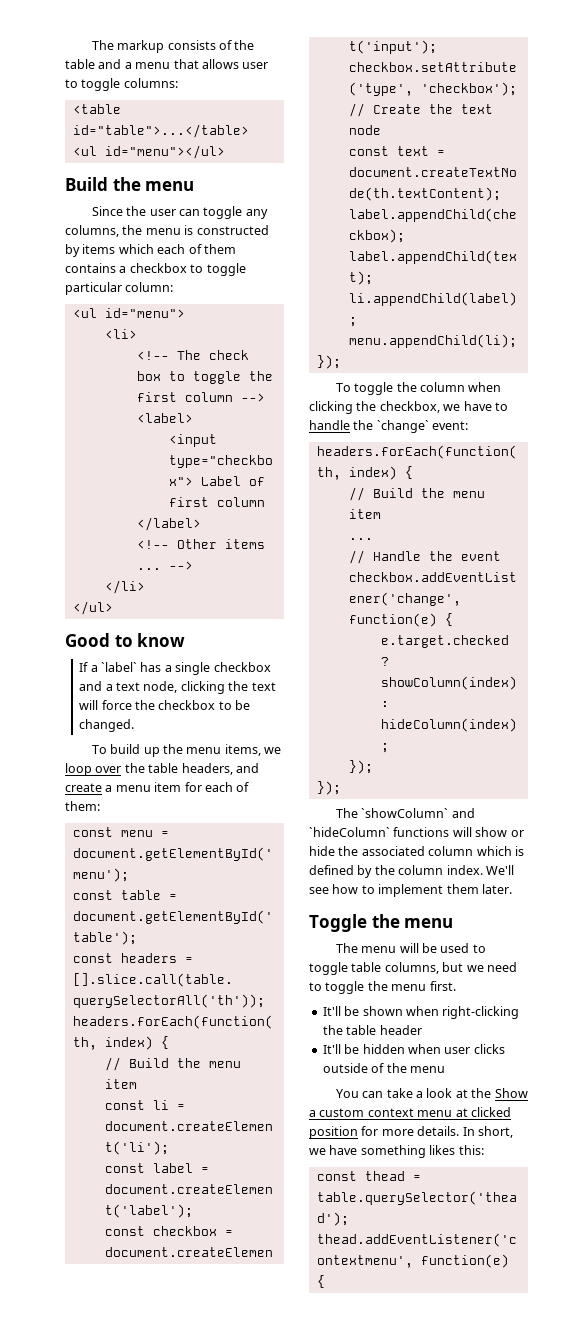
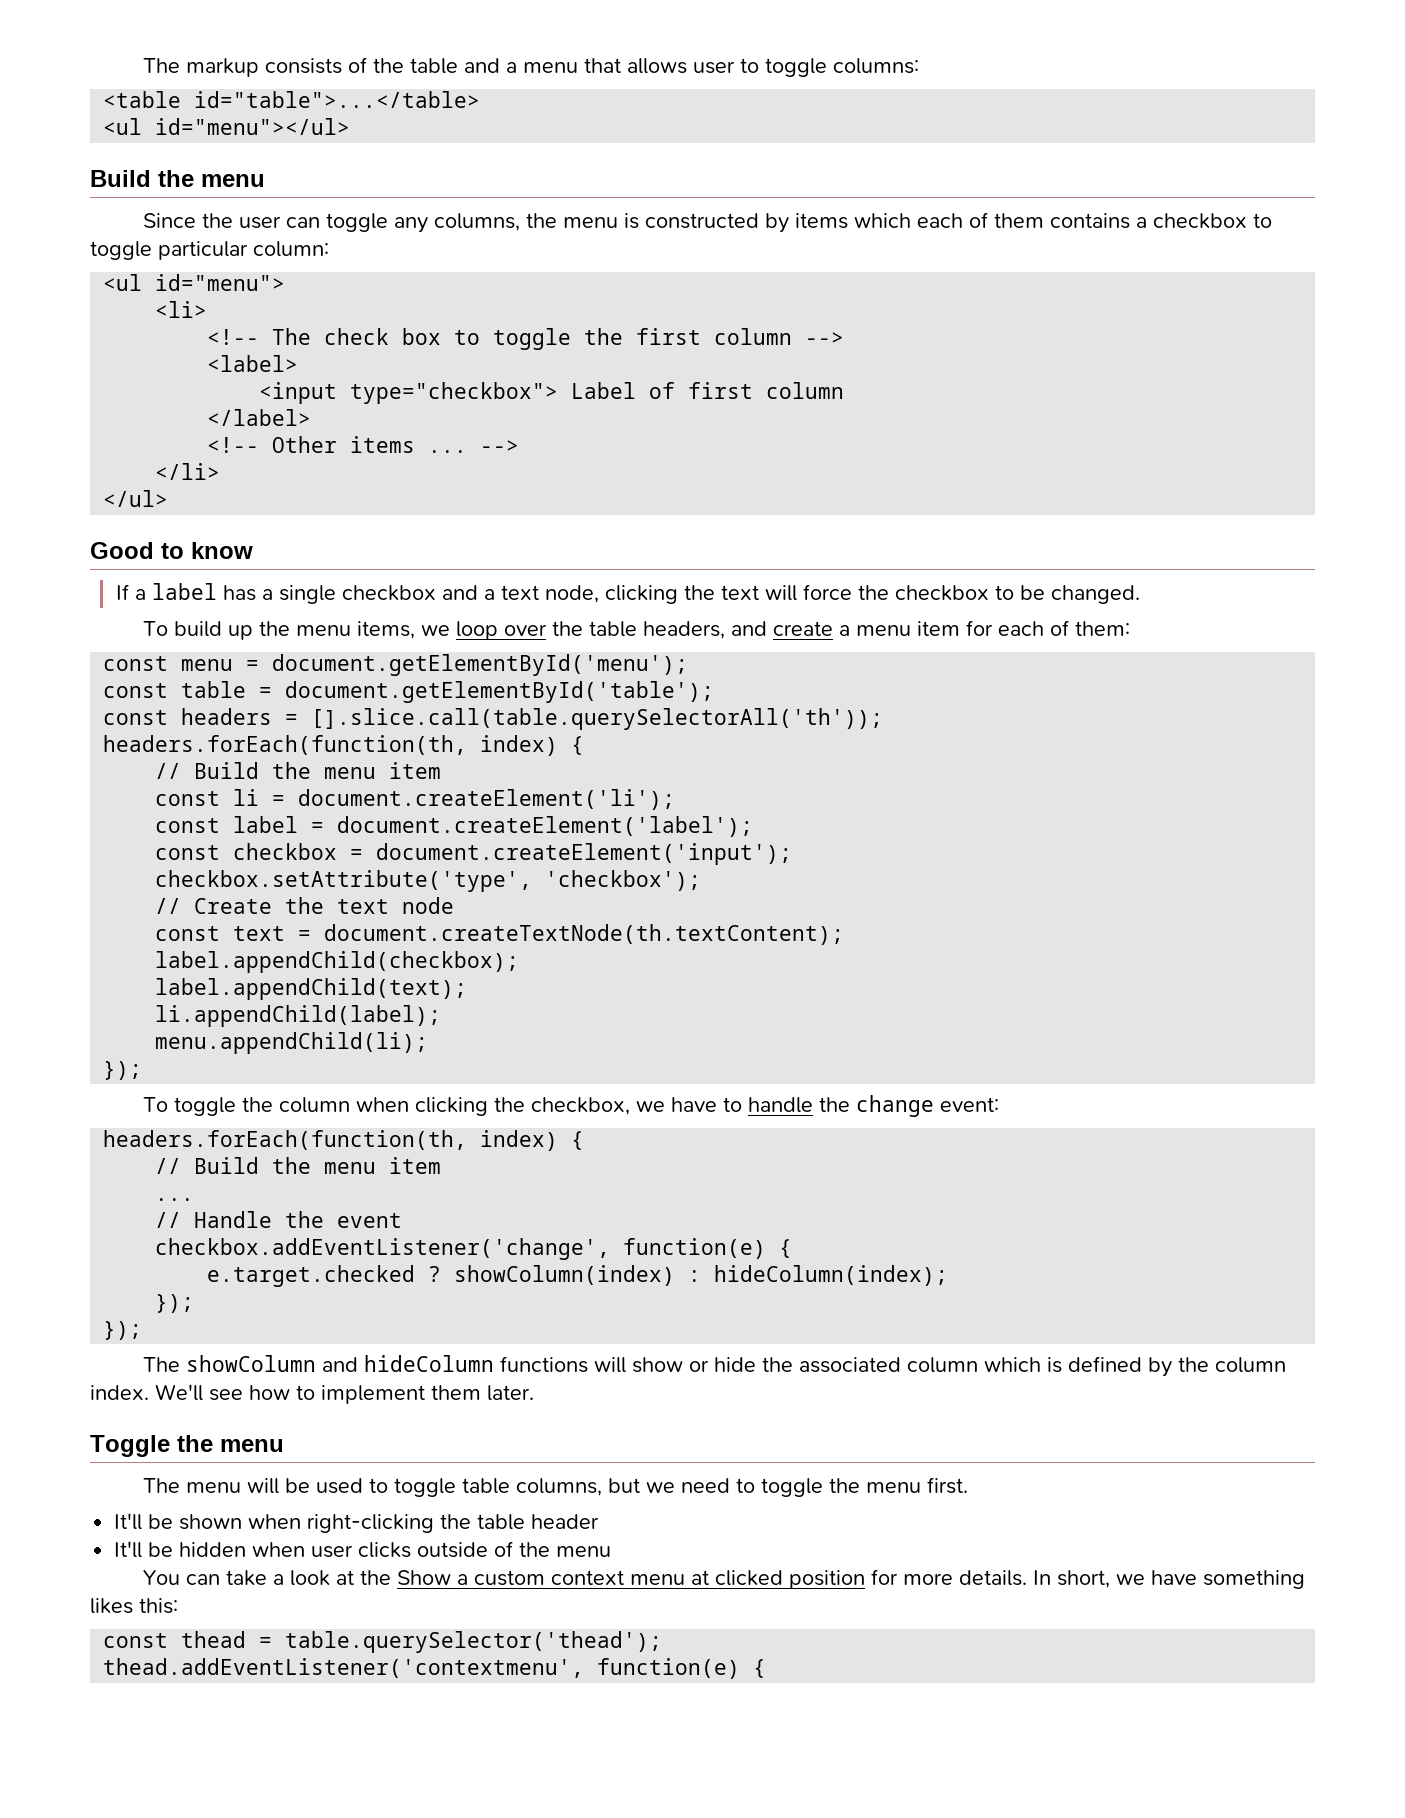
- If a `label` has a single checkbox and a text node, clicking the text will force the checkbox to be changed.
+ If a label has a single checkbox and a text node, clicking the text will force the checkbox to be changed.
- To toggle the column when clicking the checkbox, we have to handle the `change` event:
+ To toggle the column when clicking the checkbox, we have to handle the change event:
- The `showColumn` and `hideColumn` functions will show or hide the associated column which is defined by the column index.
+ The showColumn and hideColumn functions will show or hide the associated column which is defined by the column index.

